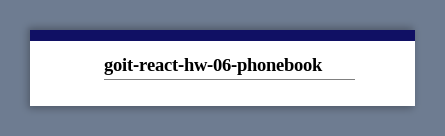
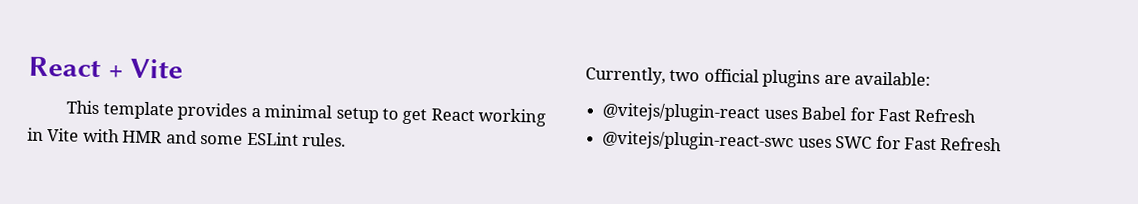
- goit-react-hw-06-phonebook
+ React + Vite
+ This template provides a minimal setup to get React working in Vite with HMR and some ESLint rules.
+ Currently, two official plugins are available:
+ @vitejs/plugin-react uses Babel for Fast Refresh
+ @vitejs/plugin-react-swc uses SWC for Fast Refresh

